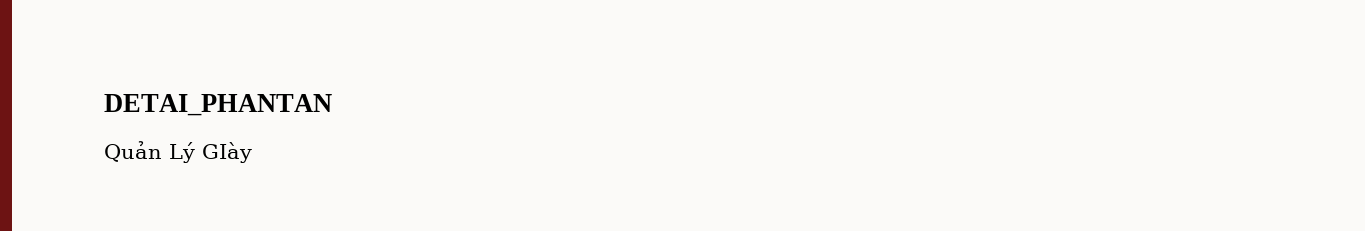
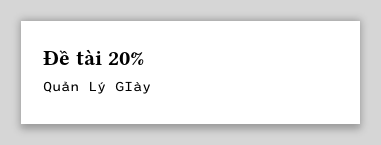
- DETAI_PHANTAN
+ Đề tài 20%

